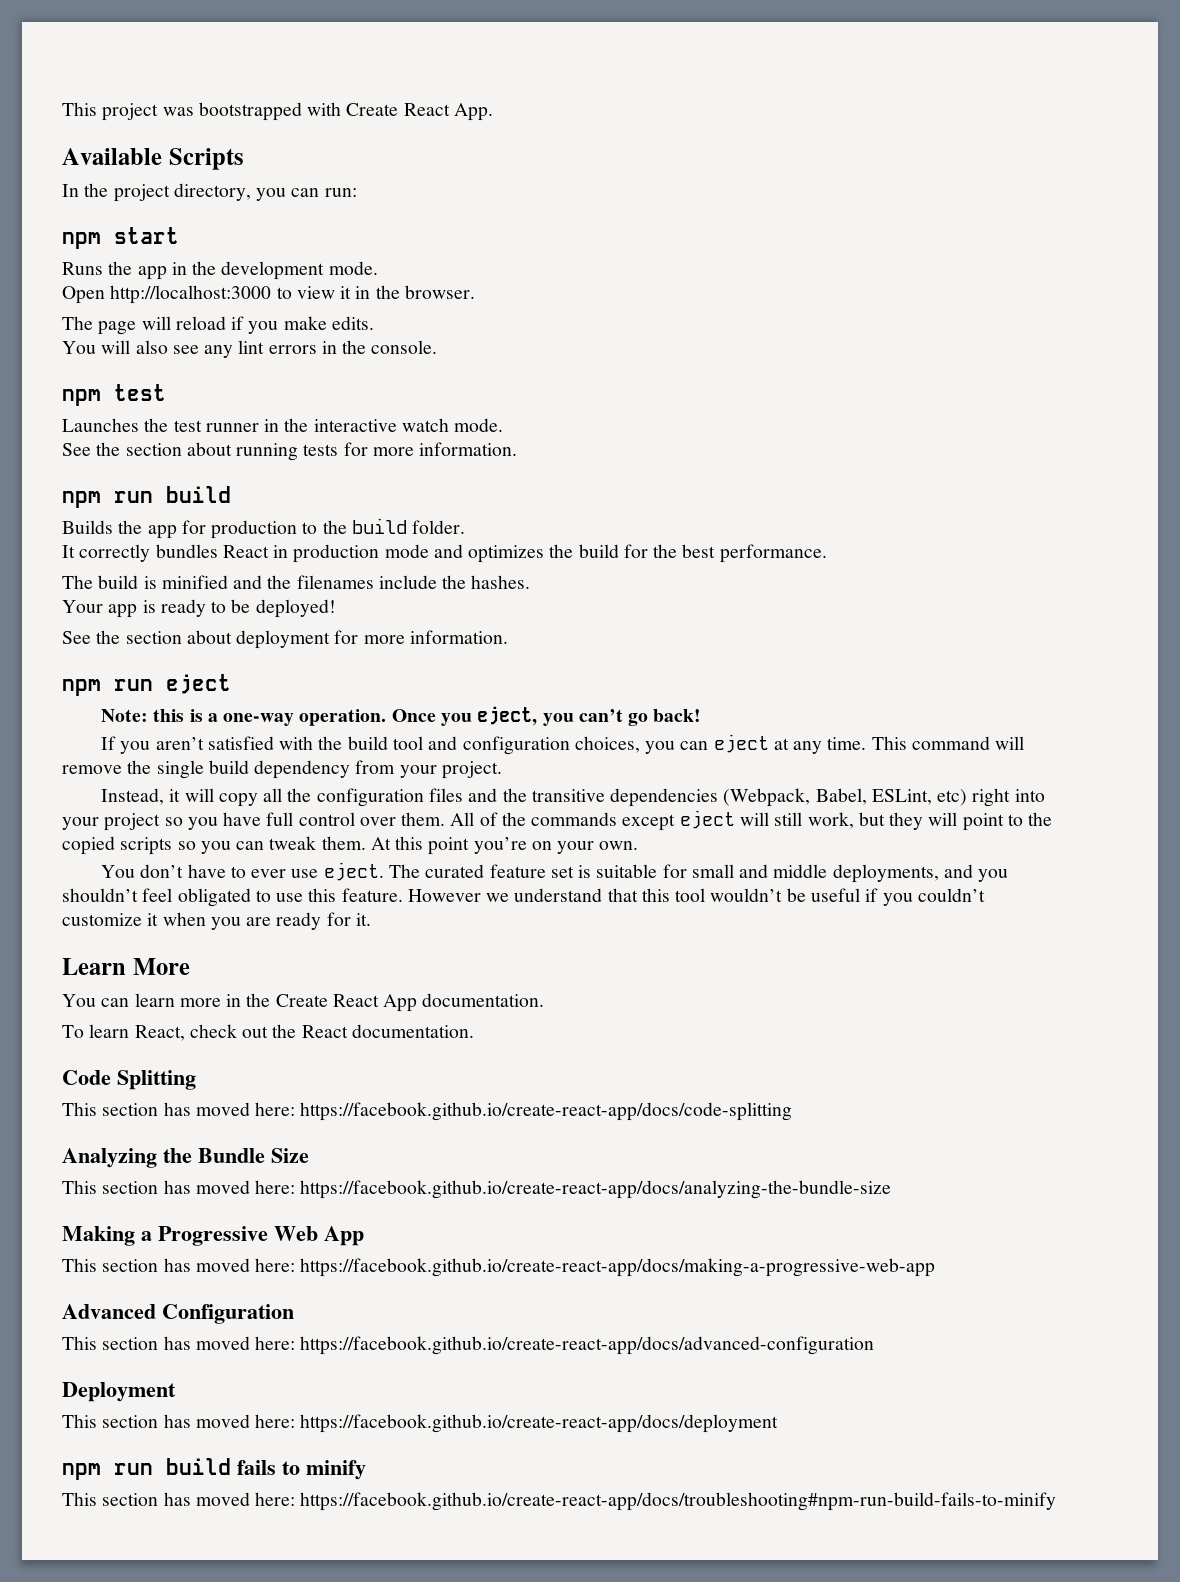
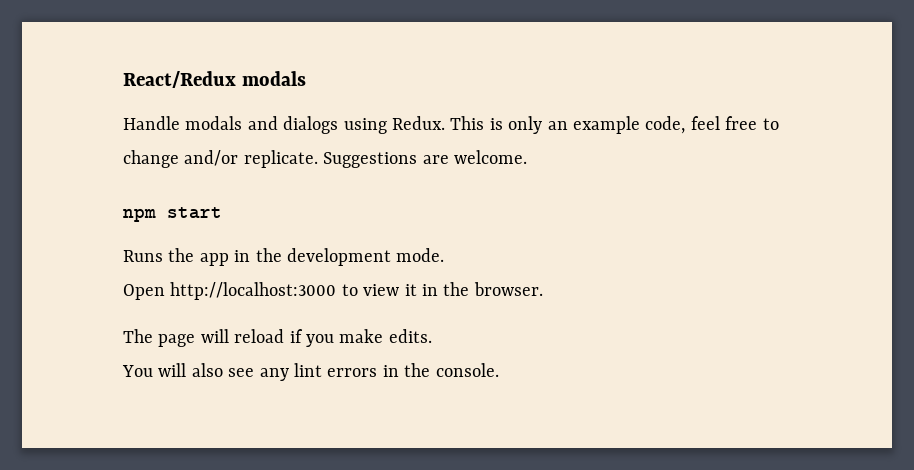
- This project was bootstrapped with Create React App.
- Available Scripts
- In the project directory, you can run:
+ React/Redux modals
+ Handle modals and dialogs using Redux. This is only an example code, feel free to change and/or replicate. Suggestions are welcome.
- npm test
- Launches the test runner in the interactive watch mode.
- See the section about running tests for more information.
- npm run build
- Builds the app for production to the build folder.
- It correctly bundles React in production mode and optimizes the build for the best performance.
- The build is minified and the filenames include the hashes.
- Your app is ready to be deployed!
- See the section about deployment for more information.
- npm run eject
- Note: this is a one-way operation. Once you eject, you can’t go back!
- If you aren’t satisfied with the build tool and configuration choices, you can eject at any time. This command will remove the single build dependency from your project.
- Instead, it will copy all the configuration files and the transitive dependencies (Webpack, Babel, ESLint, etc) right into your project so you have full control over them. All of the commands except eject will still work, but they will point to the copied scripts so you can tweak them. At this point you’re on your own.
- You don’t have to ever use eject. The curated feature set is suitable for small and middle deployments, and you shouldn’t feel obligated to use this feature. However we understand that this tool wouldn’t be useful if you couldn’t customize it when you are ready for it.
- Learn More
- You can learn more in the Create React App documentation.
- To learn React, check out the React documentation.
- Code Splitting
- This section has moved here: https://facebook.github.io/create-react-app/docs/code-splitting
- Analyzing the Bundle Size
- This section has moved here: https://facebook.github.io/create-react-app/docs/analyzing-the-bundle-size
- Making a Progressive Web App
- This section has moved here: https://facebook.github.io/create-react-app/docs/making-a-progressive-web-app
- Advanced Configuration
- This section has moved here: https://facebook.github.io/create-react-app/docs/advanced-configuration
- Deployment
- This section has moved here: https://facebook.github.io/create-react-app/docs/deployment
- npm run build fails to minify
- This section has moved here: https://facebook.github.io/create-react-app/docs/troubleshooting#npm-run-build-fails-to-minify

